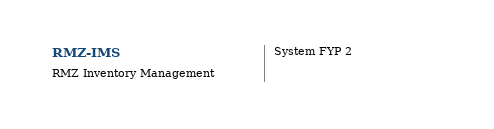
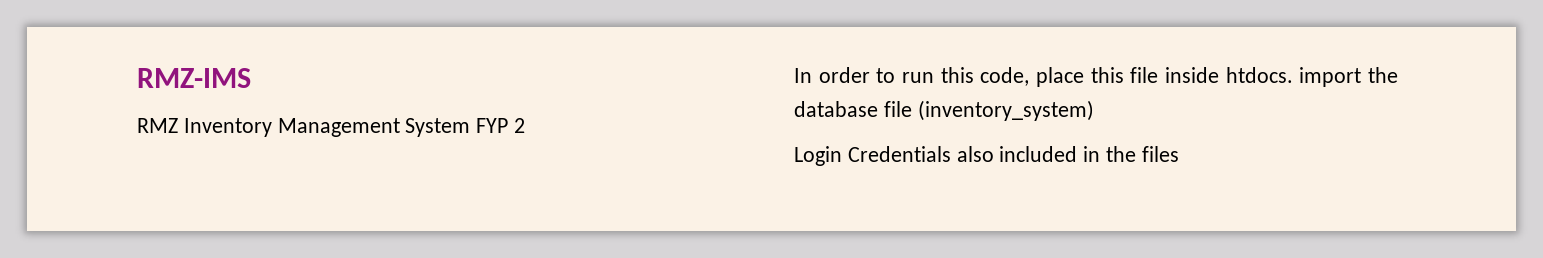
+ In order to run this code, place this file inside htdocs. import the database file (inventory_system)
+ Login Credentials also included in the files

